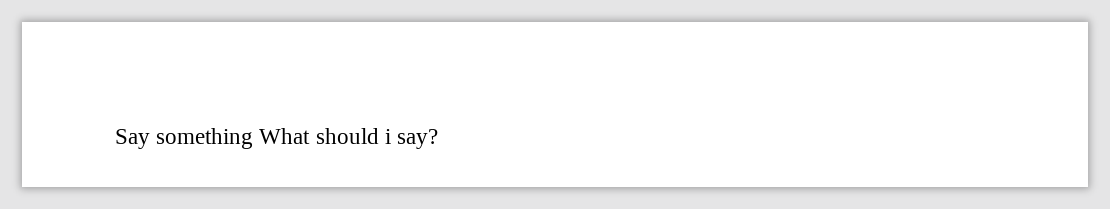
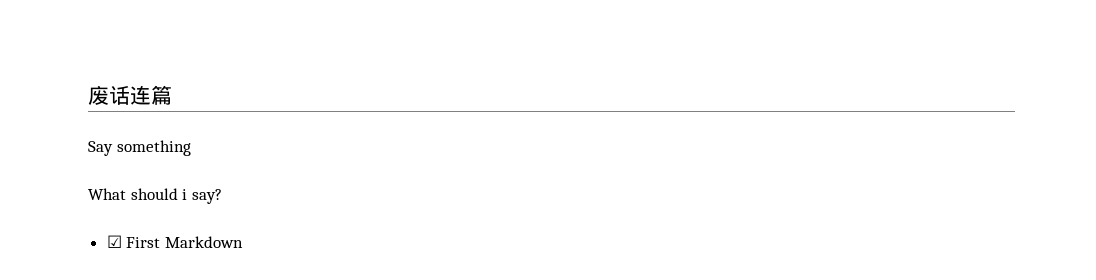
+ 废话连篇
- Say something What should i say?
+ Say something
+ What should i say?
+ ☑ First Markdown

